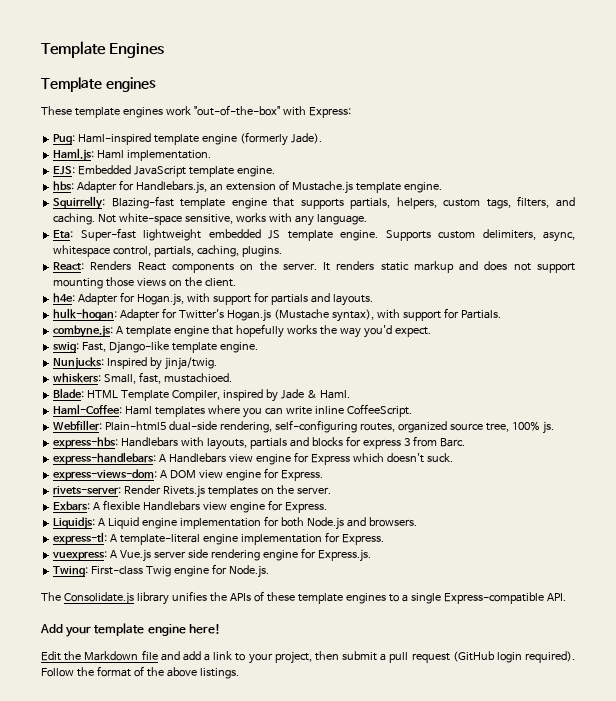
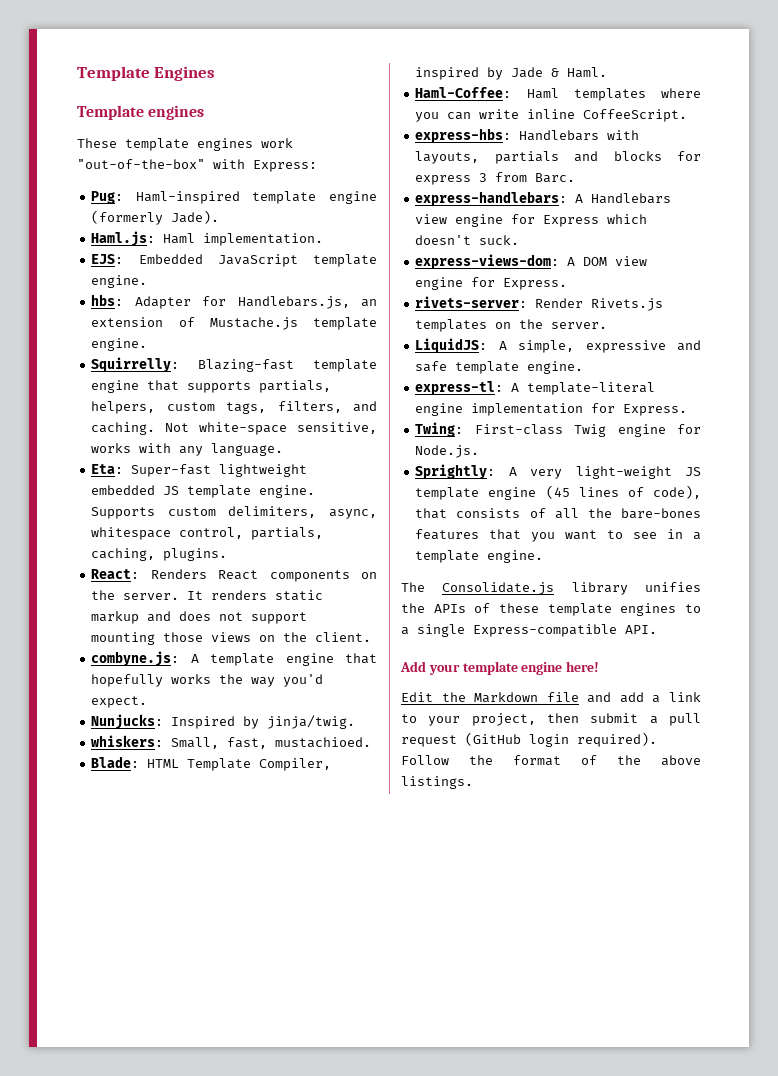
- h4e: Adapter for Hogan.js, with support for partials and layouts.
- hulk-hogan: Adapter for Twitter's Hogan.js (Mustache syntax), with support for Partials.
- swig: Fast, Django-like template engine.
- Webfiller: Plain-html5 dual-side rendering, self-configuring routes, organized source tree, 100% js.
- Exbars: A flexible Handlebars view engine for Express.
- Liquidjs: A Liquid engine implementation for both Node.js and browsers.
+ LiquidJS: A simple, expressive and safe template engine.
- vuexpress: A Vue.js server side rendering engine for Express.js.
+ Sprightly: A very light-weight JS template engine (45 lines of code), that consists of all the bare-bones features that you want to see in a template engine.

